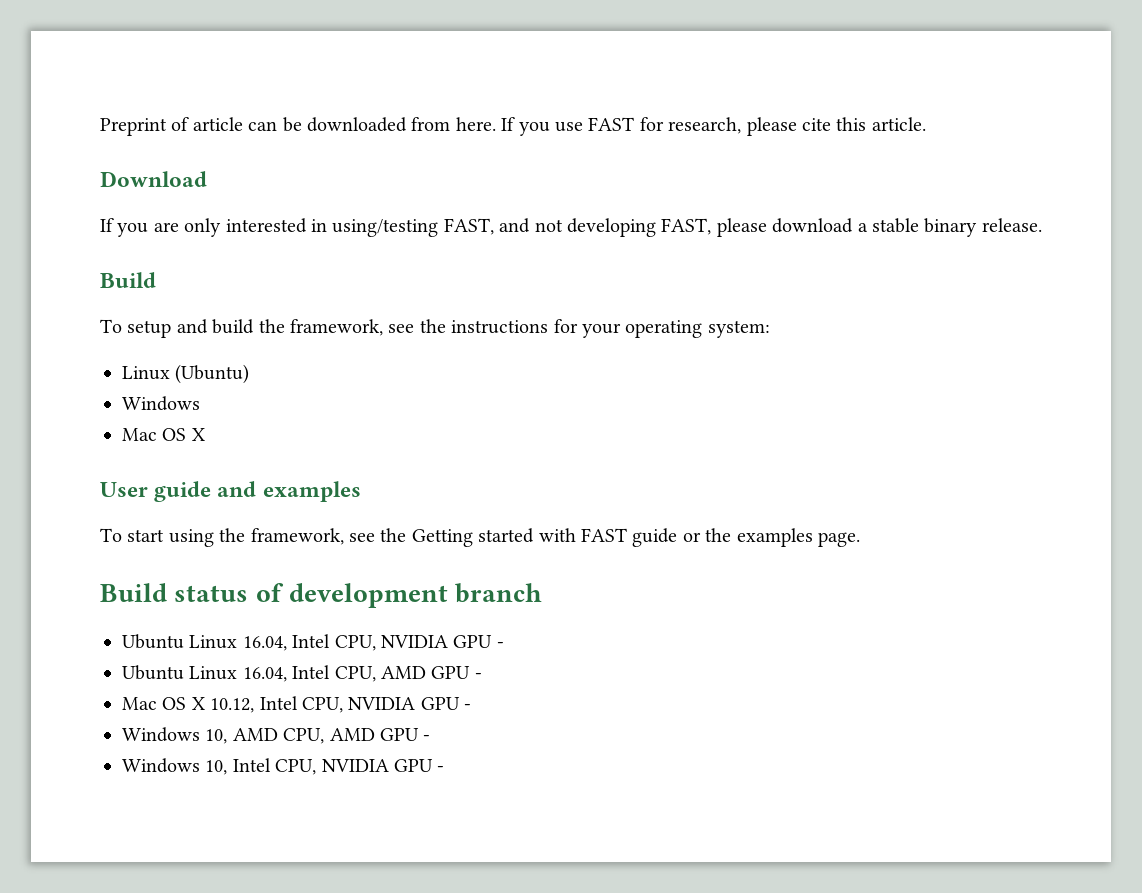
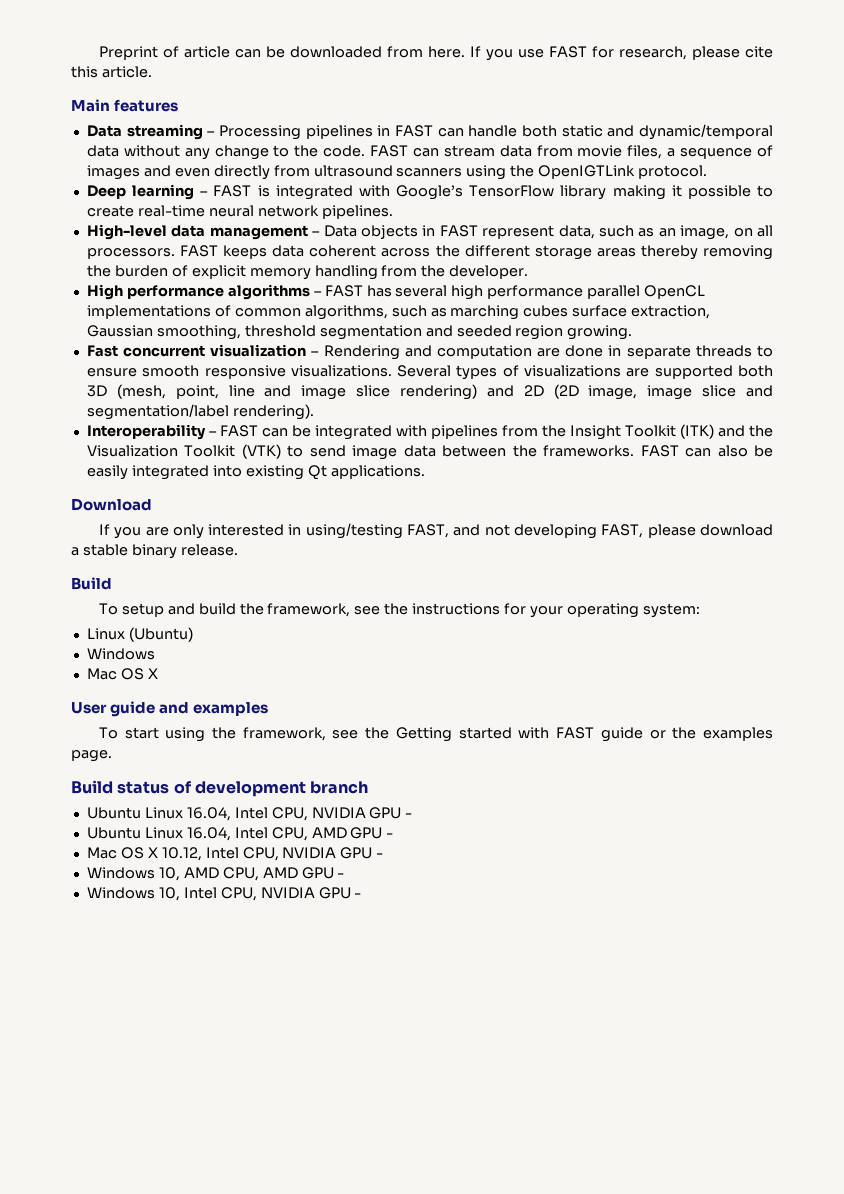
+ Main features
+ Data streaming – Processing pipelines in FAST can handle both static and dynamic/temporal data without any change to the code. FAST can stream data from movie files, a sequence of images and even directly from ultrasound scanners using the OpenIGTLink protocol.
+ Deep learning – FAST is integrated with Google’s TensorFlow library making it possible to create real-time neural network pipelines.
+ High-level data management – Data objects in FAST represent data, such as an image, on all processors. FAST keeps data coherent across the different storage areas thereby removing the burden of explicit memory handling from the developer.
+ High performance algorithms – FAST has several high performance parallel OpenCL implementations of common algorithms, such as marching cubes surface extraction, Gaussian smoothing, threshold segmentation and seeded region growing.
+ Fast concurrent visualization – Rendering and computation are done in separate threads to ensure smooth responsive visualizations. Several types of visualizations are supported both 3D (mesh, point, line and image slice rendering) and 2D (2D image, image slice and segmentation/label rendering).
+ Interoperability – FAST can be integrated with pipelines from the Insight Toolkit (ITK) and the Visualization Toolkit (VTK) to send image data between the frameworks. FAST can also be easily integrated into existing Qt applications.

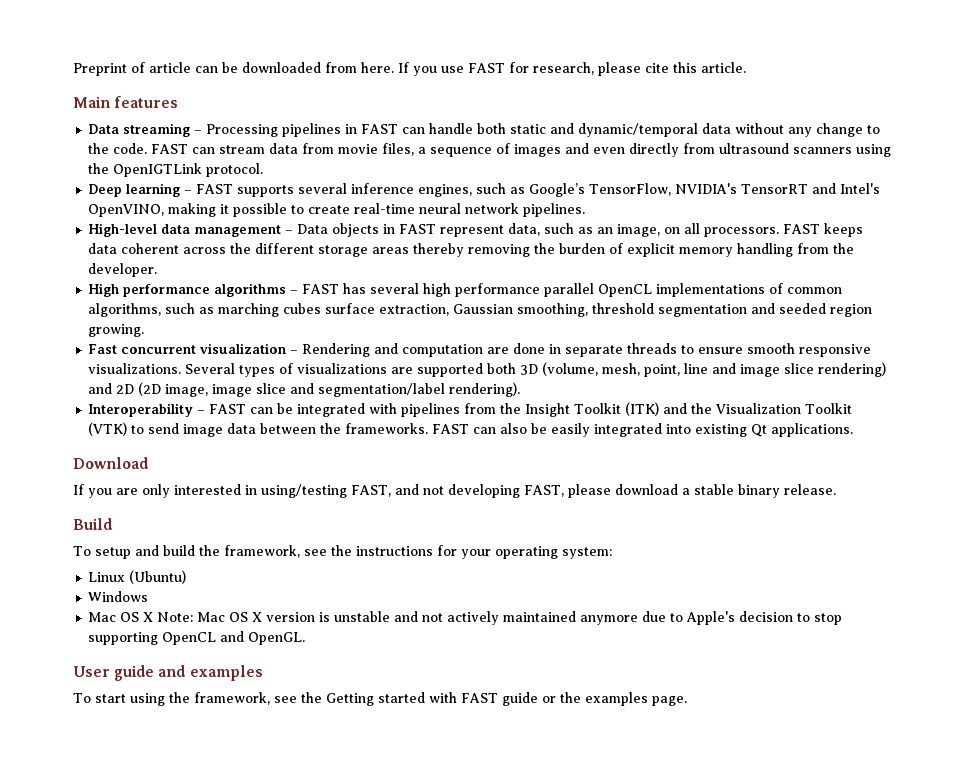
- Deep learning – FAST is integrated with Google’s TensorFlow library making it possible to create real-time neural network pipelines.
+ Deep learning – FAST supports several inference engines, such as Google’s TensorFlow, NVIDIA's TensorRT and Intel's OpenVINO, making it possible to create real-time neural network pipelines.
- Several types of visualizations are supported both 3D (mesh, point, line and image slice rendering) and 2D (2D image, image slice and segmentation/label rendering).
+ Several types of visualizations are supported both 3D (volume, mesh, point, line and image slice rendering) and 2D (2D image, image slice and segmentation/label rendering).
  Linux (Ubuntu)
  Windows
- Mac OS X
+ Mac OS X Note: Mac OS X version is unstable and not actively maintained anymore due to Apple's decision to stop supporting OpenCL and OpenGL.
- Build status of development branch
- Ubuntu Linux 16.04, Intel CPU, NVIDIA GPU -
- Ubuntu Linux 16.04, Intel CPU, AMD GPU -
- Mac OS X 10.12, Intel CPU, NVIDIA GPU -
- Windows 10, AMD CPU, AMD GPU -
- Windows 10, Intel CPU, NVIDIA GPU -

